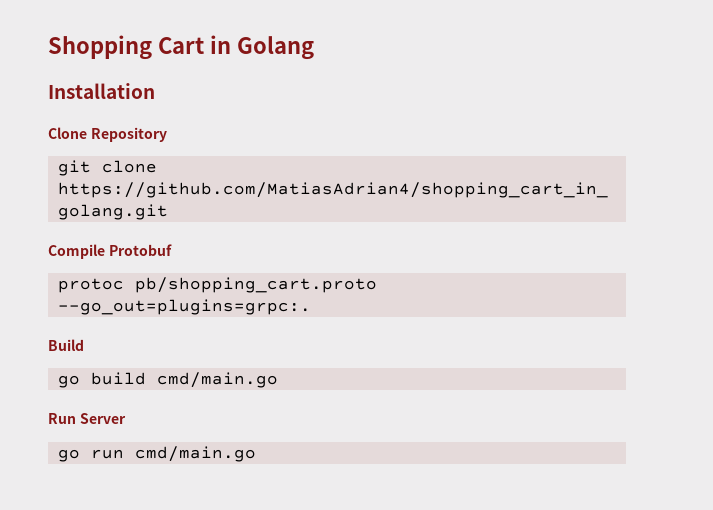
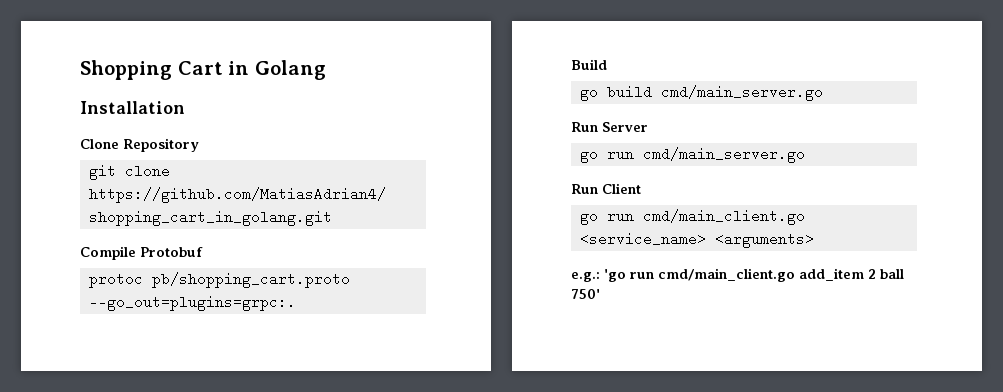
- go build cmd/main.go
+ go build cmd/main_server.go
- go run cmd/main.go
+ go run cmd/main_server.go
+ Run Client
+ go run cmd/main_client.go <service_name> <arguments>
+ e.g.: 'go run cmd/main_client.go add_item 2 ball 750'

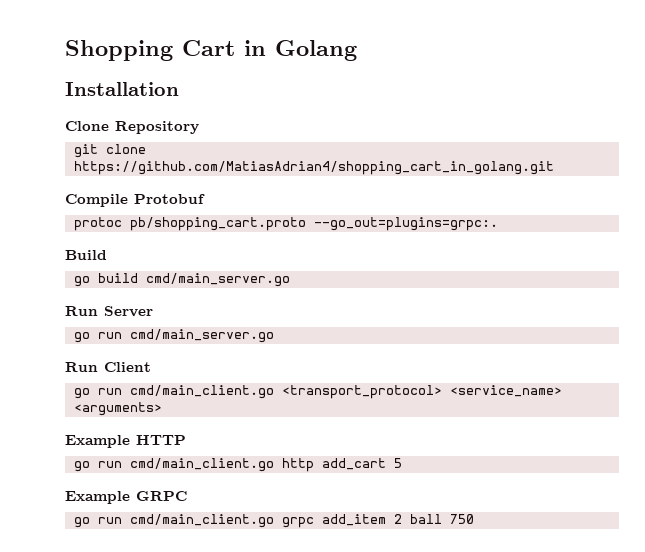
- go run cmd/main_client.go <service_name> <arguments>
+ go run cmd/main_client.go <transport_protocol> <service_name> <arguments>
- e.g.: 'go run cmd/main_client.go add_item 2 ball 750'
+ Example HTTP
+ go run cmd/main_client.go http add_cart 5
+ Example GRPC
+ go run cmd/main_client.go grpc add_item 2 ball 750

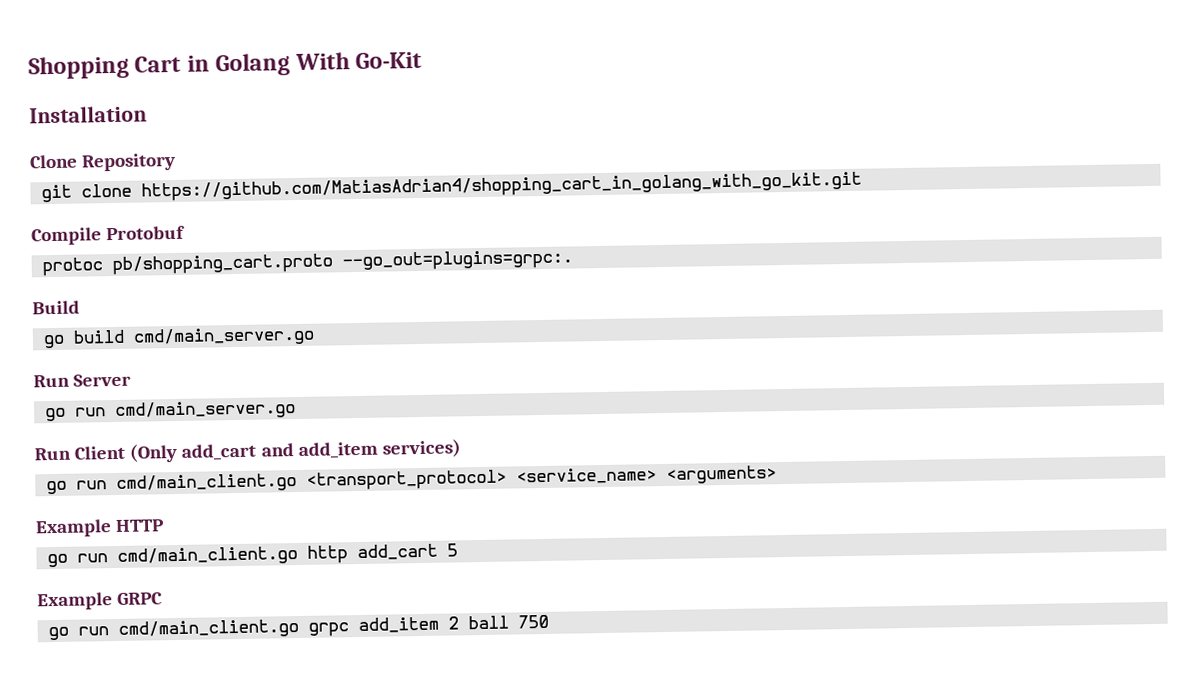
- Shopping Cart in Golang
+ Shopping Cart in Golang With Go-Kit
- git clone https://github.com/MatiasAdrian4/shopping_cart_in_golang.git
+ git clone https://github.com/MatiasAdrian4/shopping_cart_in_golang_with_go_kit.git
- Run Client
+ Run Client (Only add_cart and add_item services)

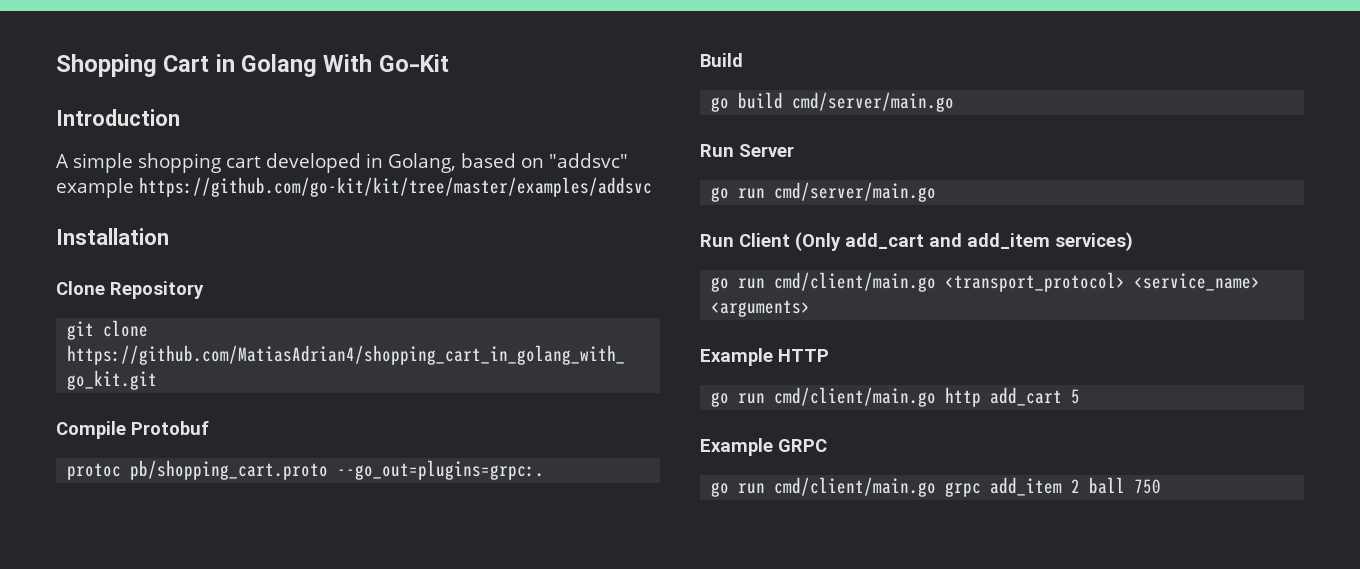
+ Introduction
+ A simple shopping cart developed in Golang, based on "addsvc" example https://github.com/go-kit/kit/tree/master/examples/addsvc
- go build cmd/main_server.go
+ go build cmd/server/main.go
- go run cmd/main_server.go
+ go run cmd/server/main.go
- go run cmd/main_client.go <transport_protocol> <service_name> <arguments>
+ go run cmd/client/main.go <transport_protocol> <service_name> <arguments>
- go run cmd/main_client.go http add_cart 5
+ go run cmd/client/main.go http add_cart 5
- go run cmd/main_client.go grpc add_item 2 ball 750
+ go run cmd/client/main.go grpc add_item 2 ball 750

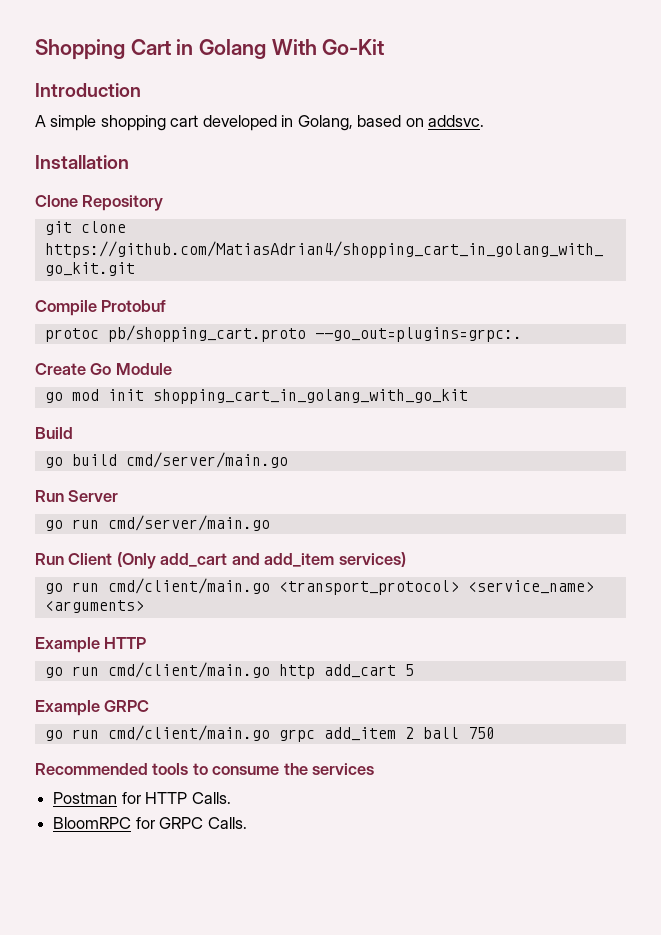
- A simple shopping cart developed in Golang, based on "addsvc" example https://github.com/go-kit/kit/tree/master/examples/addsvc
+ A simple shopping cart developed in Golang, based on addsvc.
+ Create Go Module
+ go mod init shopping_cart_in_golang_with_go_kit
+ Recommended tools to consume the services
+ Postman for HTTP Calls.
+ BloomRPC for GRPC Calls.

